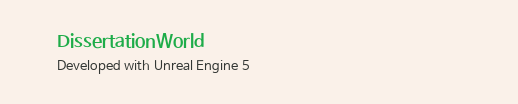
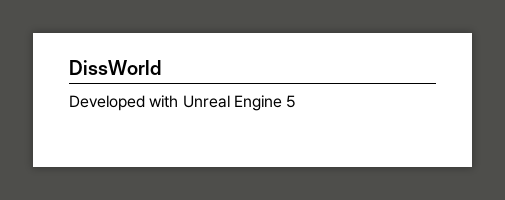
- DissertationWorld
+ DissWorld

